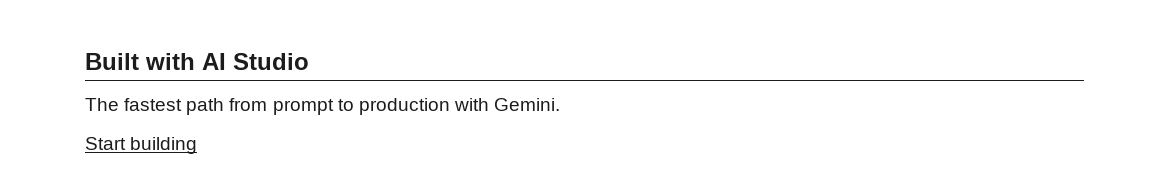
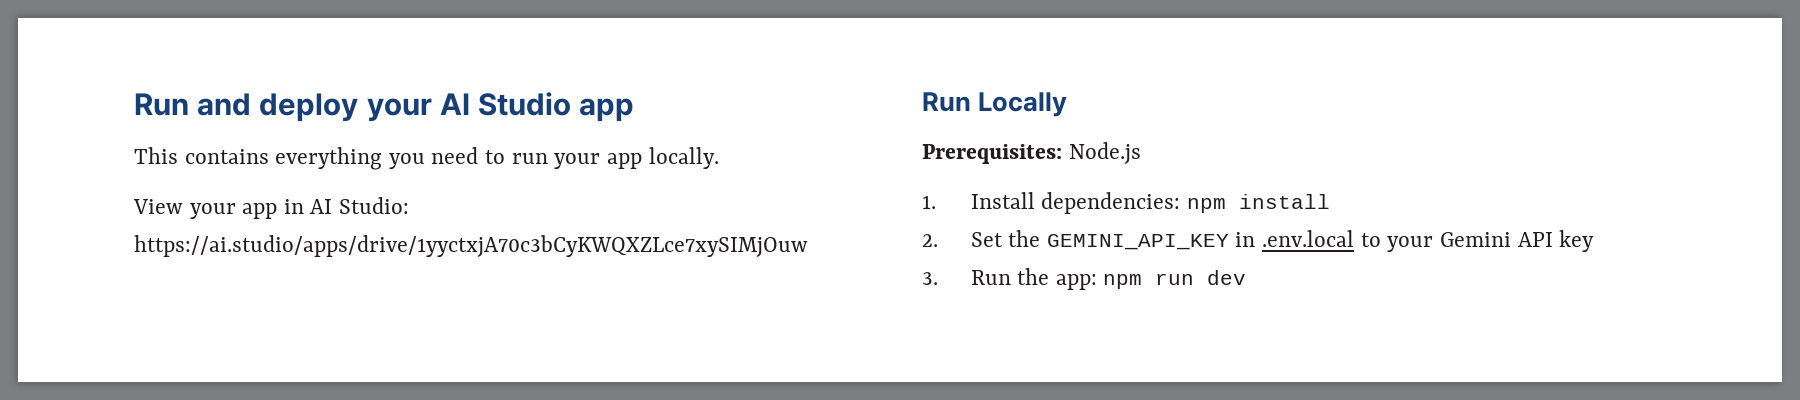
- Built with AI Studio
- The fastest path from prompt to production with Gemini.
- Start building
+ Run and deploy your AI Studio app
+ This contains everything you need to run your app locally.
+ View your app in AI Studio: https://ai.studio/apps/drive/1yyctxjA70c3bCyKWQXZLce7xySIMjOuw
+ Run Locally
+ Prerequisites: Node.js
+ 1. Install dependencies: npm install
+ 2. Set the GEMINI_API_KEY in .env.local to your Gemini API key
+ 3. Run the app: npm run dev

